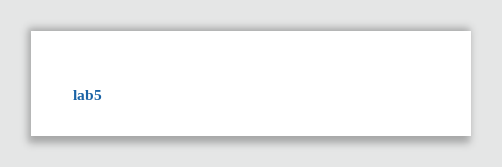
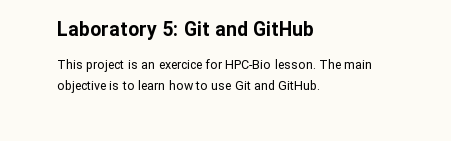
- lab5
+ Laboratory 5: Git and GitHub
+ This project is an exercice for HPC-Bio lesson. The main objective is to learn how to use Git and GitHub.

